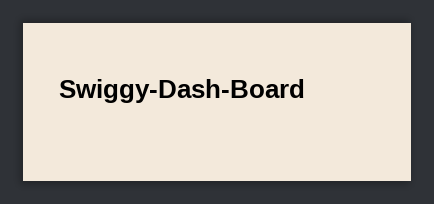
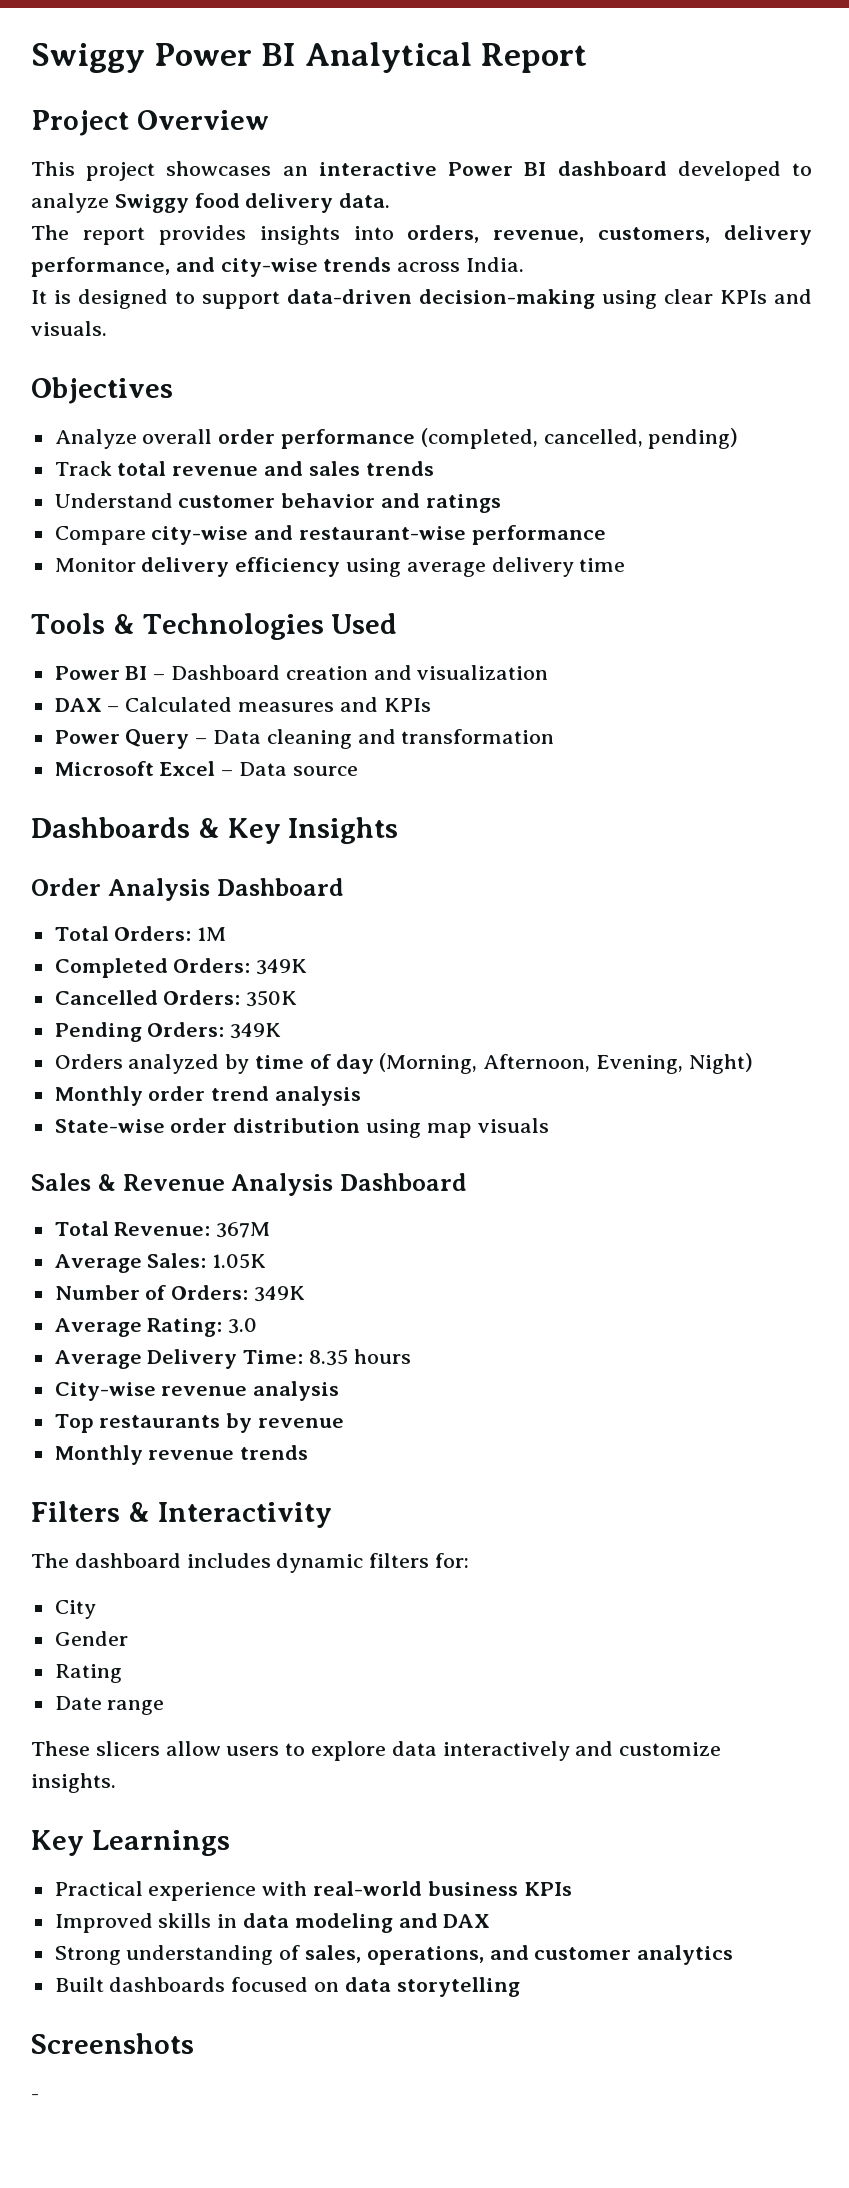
- Swiggy-Dash-Board
+ Swiggy Power BI Analytical Report
+ Project Overview
+ This project showcases an interactive Power BI dashboard developed to analyze Swiggy food delivery data.
+ The report provides insights into orders, revenue, customers, delivery performance, and city-wise trends across India.
+ It is designed to support data-driven decision-making using clear KPIs and visuals.
+ Objectives
+ Analyze overall order performance (completed, cancelled, pending)
+ Track total revenue and sales trends
+ Understand customer behavior and ratings
+ Compare city-wise and restaurant-wise performance
+ Monitor delivery efficiency using average delivery time
+ Tools & Technologies Used
+ Power BI – Dashboard creation and visualization
+ DAX – Calculated measures and KPIs
+ Power Query – Data cleaning and transformation
+ Microsoft Excel – Data source
+ Dashboards & Key Insights
+ Order Analysis Dashboard
+ Total Orders: 1M
+ Completed Orders: 349K
+ Cancelled Orders: 350K
+ Pending Orders: 349K
+ Orders analyzed by time of day (Morning, Afternoon, Evening, Night)
+ Monthly order trend analysis
+ State-wise order distribution using map visuals
+ Sales & Revenue Analysis Dashboard
+ Total Revenue: 367M
+ Average Sales: 1.05K
+ Number of Orders: 349K
+ Average Rating: 3.0
+ Average Delivery Time: 8.35 hours
+ City-wise revenue analysis
+ Top restaurants by revenue
+ Monthly revenue trends
+ Filters & Interactivity
+ The dashboard includes dynamic filters for:
+ City
+ Gender
+ Rating
+ Date range
+ These slicers allow users to explore data interactively and customize insights.
+ Key Learnings
+ Practical experience with real-world business KPIs
+ Improved skills in data modeling and DAX
+ Strong understanding of sales, operations, and customer analytics
+ Built dashboards focused on data storytelling
+ Screenshots
+ -

